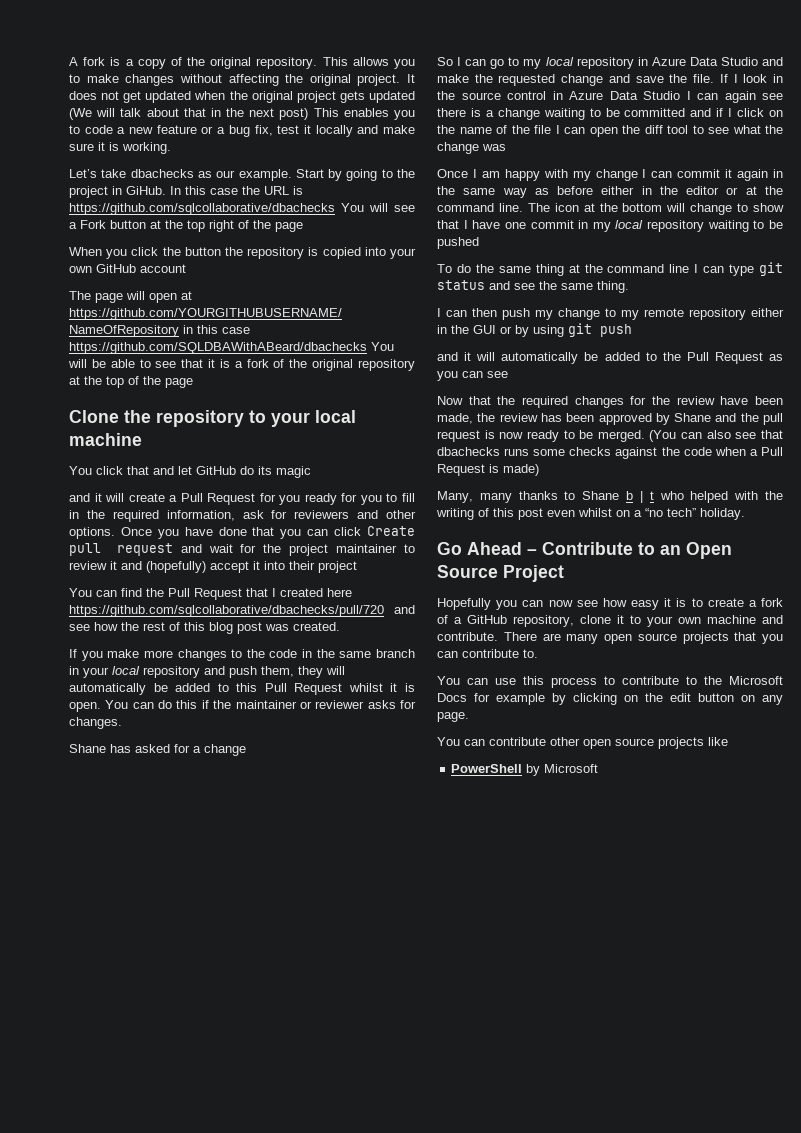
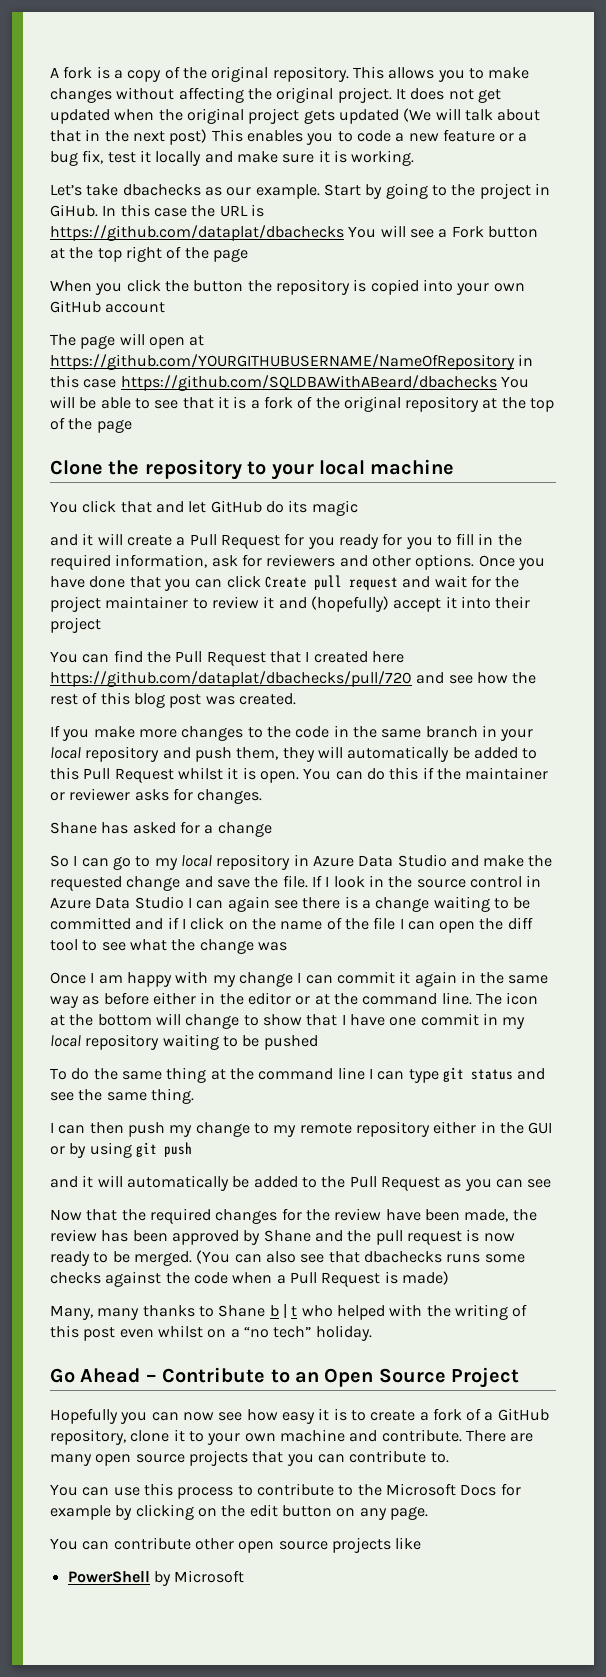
- In this case the URL is https://github.com/sqlcollaborative/dbachecks You will see a Fork button at the top right of the page
+ In this case the URL is https://github.com/dataplat/dbachecks You will see a Fork button at the top right of the page
- You can find the Pull Request that I created here https://github.com/sqlcollaborative/dbachecks/pull/720 and see how the rest of this blog post was created.
+ You can find the Pull Request that I created here https://github.com/dataplat/dbachecks/pull/720 and see how the rest of this blog post was created.

